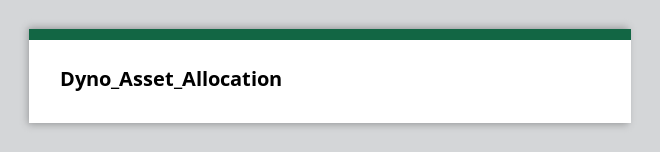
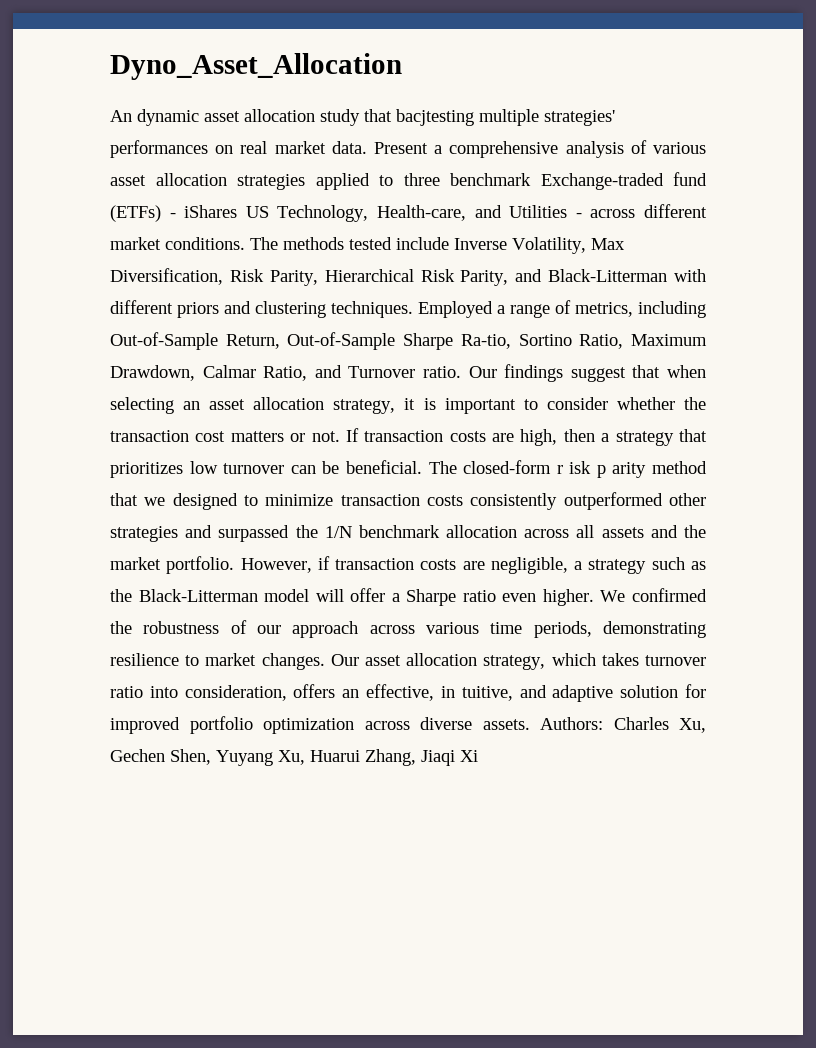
+ An dynamic asset allocation study that bacjtesting multiple strategies' performances on real market data. Present a comprehensive analysis of various asset allocation strategies applied to three benchmark Exchange-traded fund (ETFs) - iShares US Technology, Health-care, and Utilities - across different market conditions. The methods tested include Inverse Volatility, Max Diversification, Risk Parity, Hierarchical Risk Parity, and Black-Litterman with different priors and clustering techniques. Employed a range of metrics, including Out-of-Sample Return, Out-of-Sample Sharpe Ra-tio, Sortino Ratio, Maximum Drawdown, Calmar Ratio, and Turnover ratio. Our findings suggest that when selecting an asset allocation strategy, it is important to consider whether the transaction cost matters or not. If transaction costs are high, then a strategy that prioritizes low turnover can be beneficial. The closed-form r isk p arity method that we designed to minimize transaction costs consistently outperformed other strategies and surpassed the 1/N benchmark allocation across all assets and the market portfolio. However, if transaction costs are negligible, a strategy such as the Black-Litterman model will offer a Sharpe ratio even higher. We confirmed the robustness of our approach across various time periods, demonstrating resilience to market changes. Our asset allocation strategy, which takes turnover ratio into consideration, offers an effective, in tuitive, and adaptive solution for improved portfolio optimization across diverse assets. Authors: Charles Xu, Gechen Shen, Yuyang Xu, Huarui Zhang, Jiaqi Xi

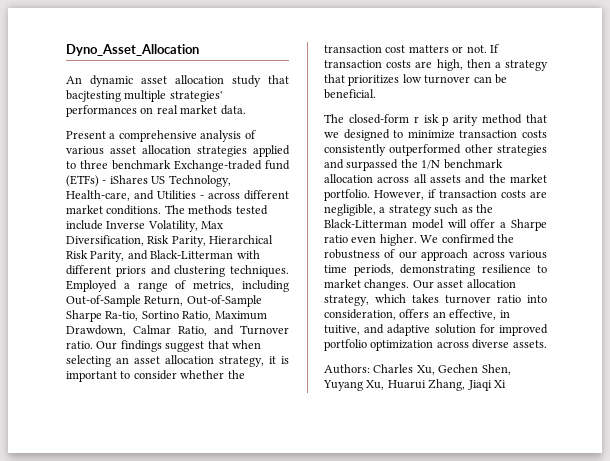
- An dynamic asset allocation study that bacjtesting multiple strategies' performances on real market data. Present a comprehensive analysis of various asset allocation strategies applied to three benchmark Exchange-traded fund (ETFs) - iShares US Technology, Health-care, and Utilities - across different market conditions.
+ An dynamic asset allocation study that bacjtesting multiple strategies' performances on real market data.
+ Present a comprehensive analysis of various asset allocation strategies applied to three benchmark Exchange-traded fund (ETFs) - iShares US Technology, Health-care, and Utilities - across different market conditions.
- If transaction costs are high, then a strategy that prioritizes low turnover can be beneficial. The closed-form r isk p arity method that we designed to minimize transaction costs consistently outperformed other strategies and surpassed the 1/N benchmark allocation across all assets and the market portfolio.
+ If transaction costs are high, then a strategy that prioritizes low turnover can be beneficial.
+ The closed-form r isk p arity method that we designed to minimize transaction costs consistently outperformed other strategies and surpassed the 1/N benchmark allocation across all assets and the market portfolio.
- Our asset allocation strategy, which takes turnover ratio into consideration, offers an effective, in tuitive, and adaptive solution for improved portfolio optimization across diverse assets. Authors: Charles Xu, Gechen Shen, Yuyang Xu, Huarui Zhang, Jiaqi Xi
+ Our asset allocation strategy, which takes turnover ratio into consideration, offers an effective, in tuitive, and adaptive solution for improved portfolio optimization across diverse assets.
+ Authors: Charles Xu, Gechen Shen, Yuyang Xu, Huarui Zhang, Jiaqi Xi

